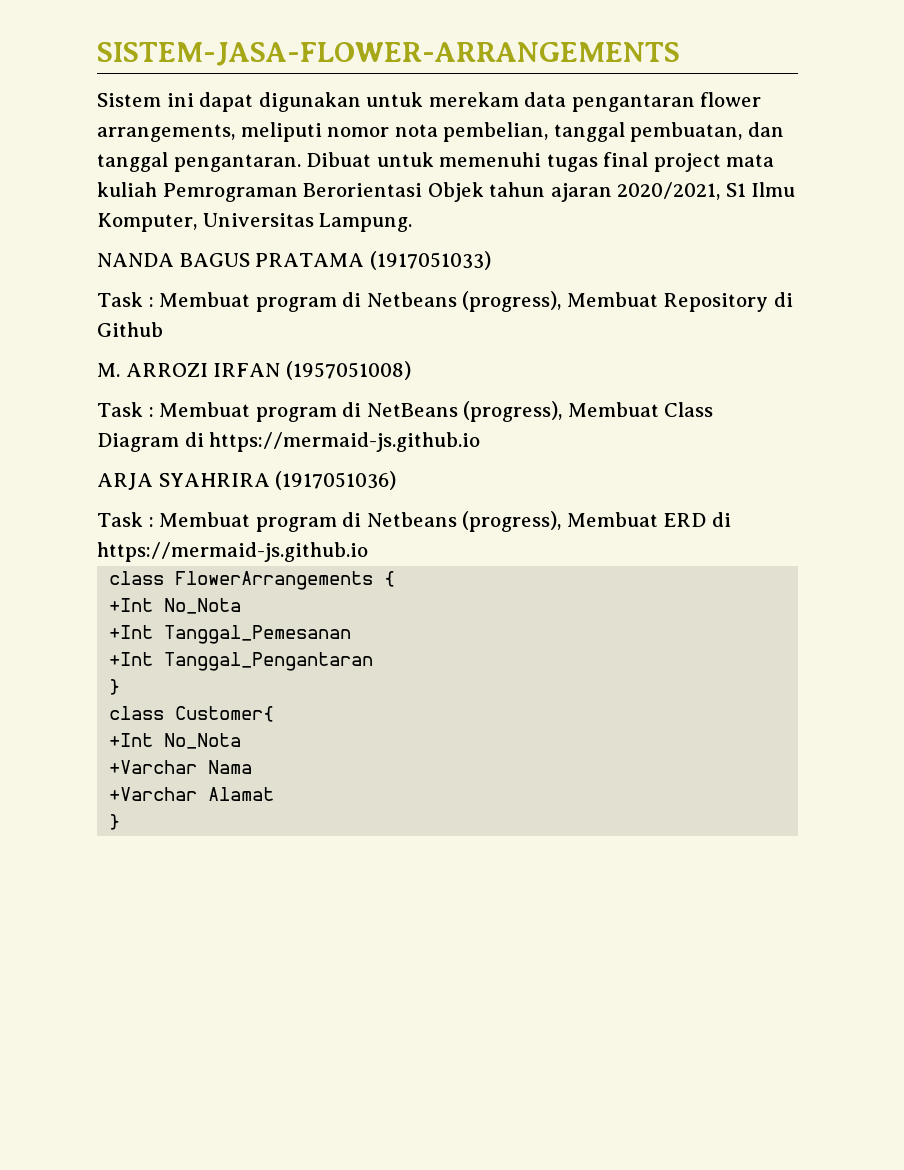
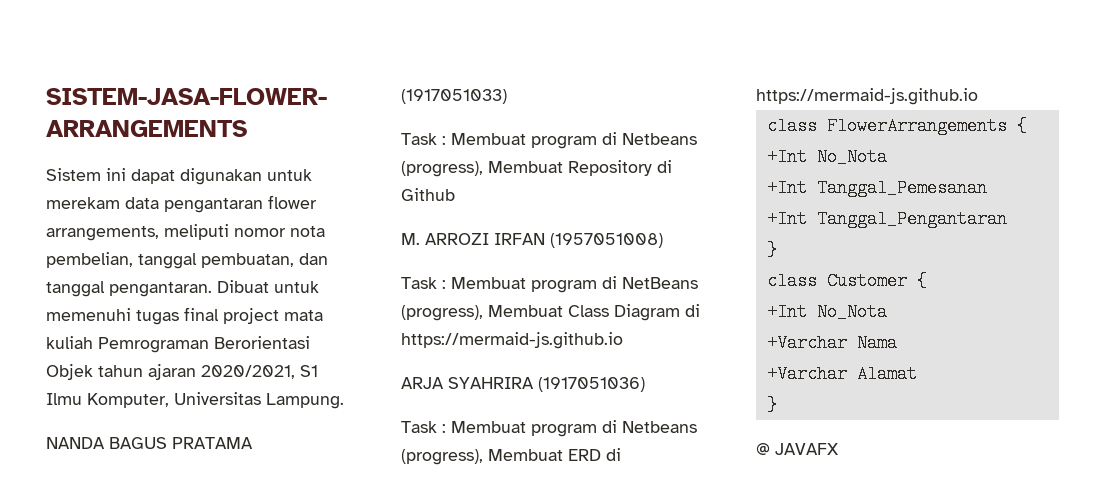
- class Customer{
+ class Customer {
+ @ JAVAFX

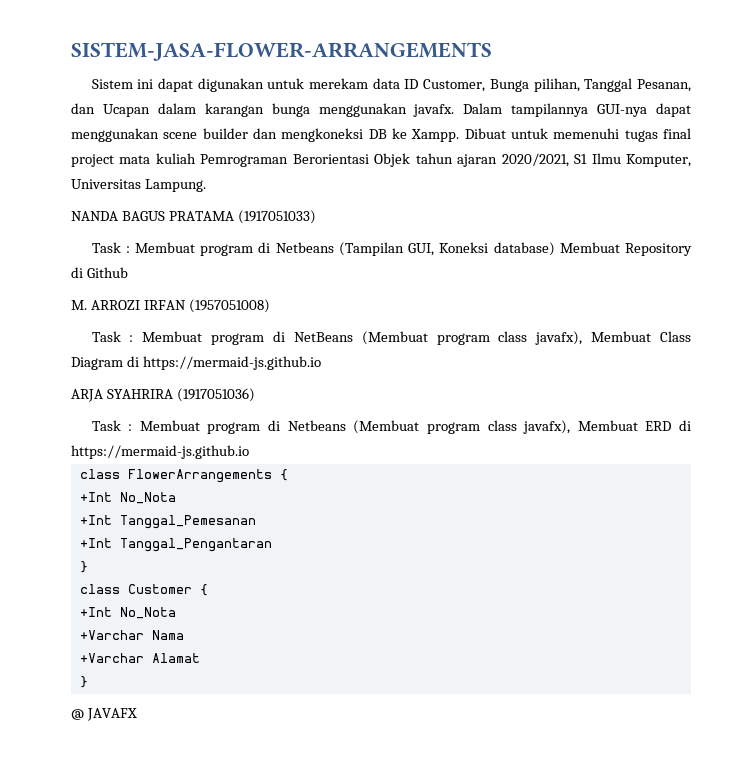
- Sistem ini dapat digunakan untuk merekam data pengantaran flower arrangements, meliputi nomor nota pembelian, tanggal pembuatan, dan tanggal pengantaran.
+ Sistem ini dapat digunakan untuk merekam data ID Customer, Bunga pilihan, Tanggal Pesanan, dan Ucapan dalam karangan bunga menggunakan javafx. Dalam tampilannya GUI-nya dapat menggunakan scene builder dan mengkoneksi DB ke Xampp.
- Task : Membuat program di Netbeans (progress), Membuat Repository di Github
+ Task : Membuat program di Netbeans (Tampilan GUI, Koneksi database) Membuat Repository di Github
- Task : Membuat program di NetBeans (progress), Membuat Class Diagram di https://mermaid-js.github.io
+ Task : Membuat program di NetBeans (Membuat program class javafx), Membuat Class Diagram di https://mermaid-js.github.io
- Task : Membuat program di Netbeans (progress), Membuat ERD di https://mermaid-js.github.io
+ Task : Membuat program di Netbeans (Membuat program class javafx), Membuat ERD di https://mermaid-js.github.io

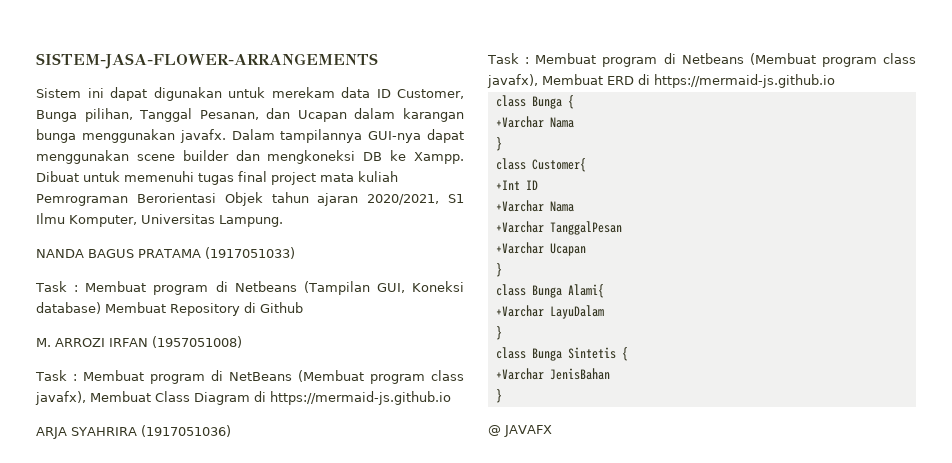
- class FlowerArrangements {
- +Int No_Nota
- +Int Tanggal_Pemesanan
- +Int Tanggal_Pengantaran
+ class Bunga {
+ +Varchar Nama
  }
- class Customer {
- +Int No_Nota
+ class Customer{
+ +Int ID
- +Varchar Alamat
+ +Varchar TanggalPesan
+ +Varchar Ucapan
+ }
+ class Bunga Alami{
+ +Varchar LayuDalam
+ }
+ class Bunga Sintetis {
+ +Varchar JenisBahan

